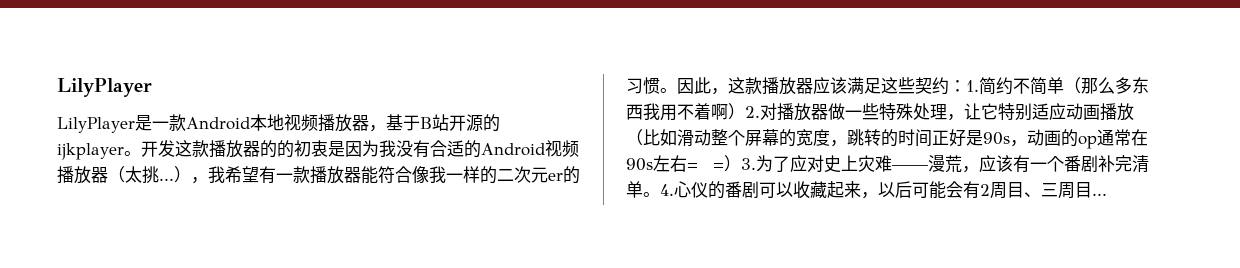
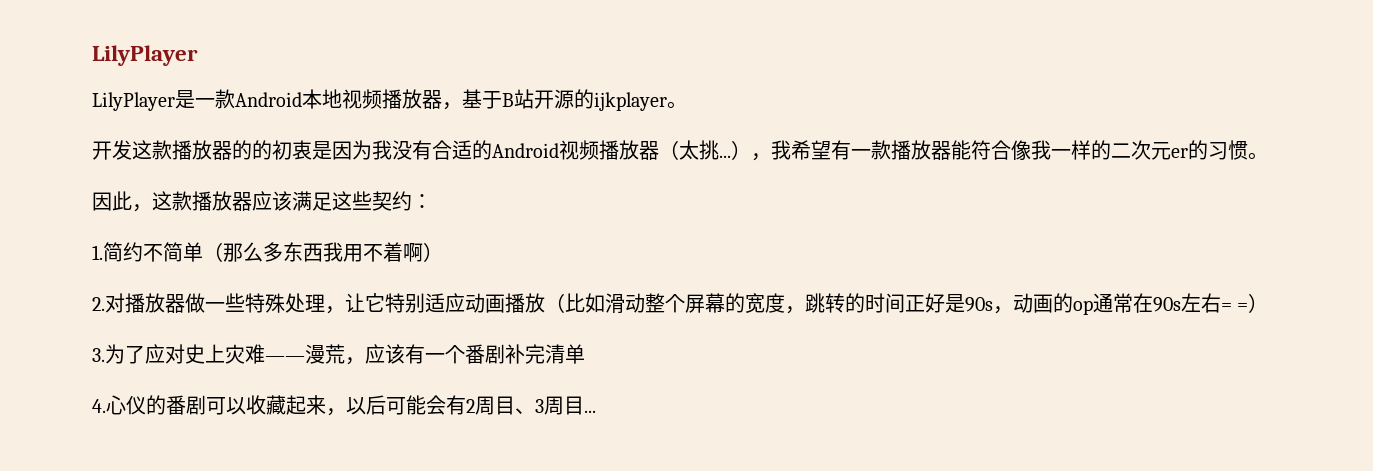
- LilyPlayer是一款Android本地视频播放器，基于B站开源的ijkplayer。开发这款播放器的的初衷是因为我没有合适的Android视频播放器（太挑...），我希望有一款播放器能符合像我一样的二次元er的习惯。因此，这款播放器应该满足这些契约：1.简约不简单（那么多东西我用不着啊）2.对播放器做一些特殊处理，让它特别适应动画播放（比如滑动整个屏幕的宽度，跳转的时间正好是90s，动画的op通常在90s左右= =）3.为了应对史上灾难——漫荒，应该有一个番剧补完清单。4.心仪的番剧可以收藏起来，以后可能会有2周目、三周目...
+ LilyPlayer是一款Android本地视频播放器，基于B站开源的ijkplayer。
+ 开发这款播放器的的初衷是因为我没有合适的Android视频播放器（太挑...），我希望有一款播放器能符合像我一样的二次元er的习惯。
+ 因此，这款播放器应该满足这些契约：
+ 1.简约不简单（那么多东西我用不着啊）
+ 2.对播放器做一些特殊处理，让它特别适应动画播放（比如滑动整个屏幕的宽度，跳转的时间正好是90s，动画的op通常在90s左右= =）
+ 3.为了应对史上灾难——漫荒，应该有一个番剧补完清单
+ 4.心仪的番剧可以收藏起来，以后可能会有2周目、3周目...

